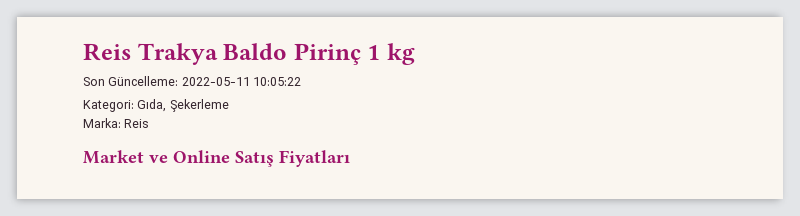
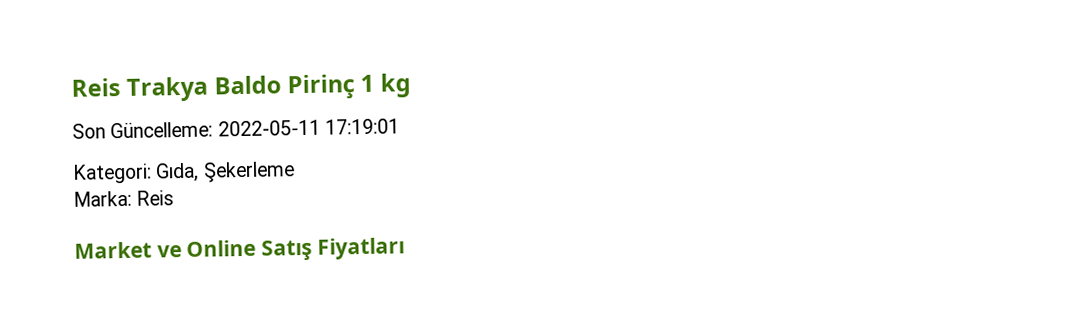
- Son Güncelleme: 2022-05-11 10:05:22
+ Son Güncelleme: 2022-05-11 17:19:01

